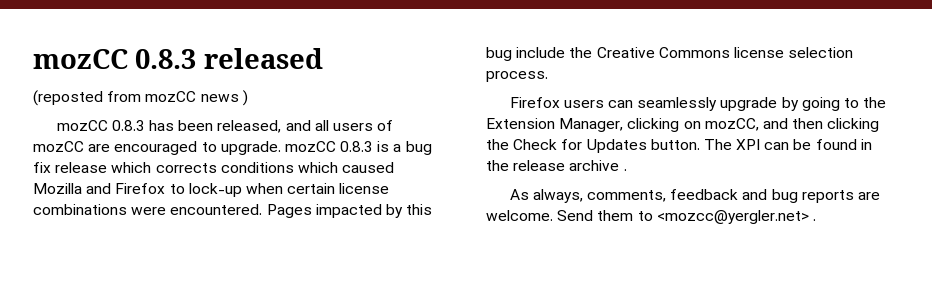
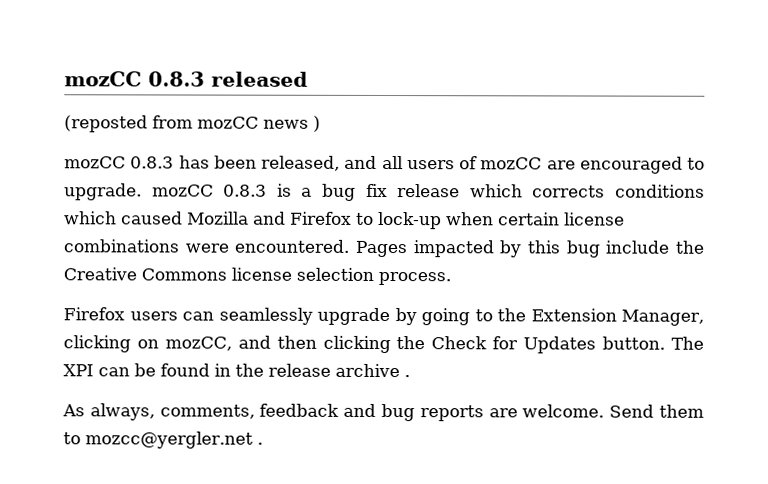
- Send them to <mozcc@yergler.net> .
+ Send them to mozcc@yergler.net .

